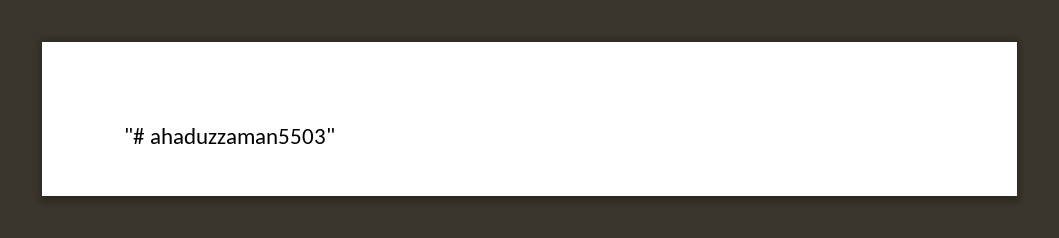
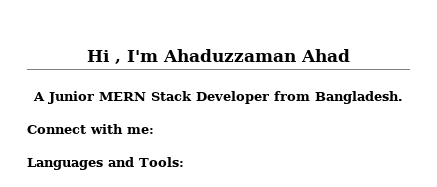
- "# ahaduzzaman5503"
+ Hi , I'm Ahaduzzaman Ahad
+ A Junior MERN Stack Developer from Bangladesh.
+ Connect with me:
+ Languages and Tools:

